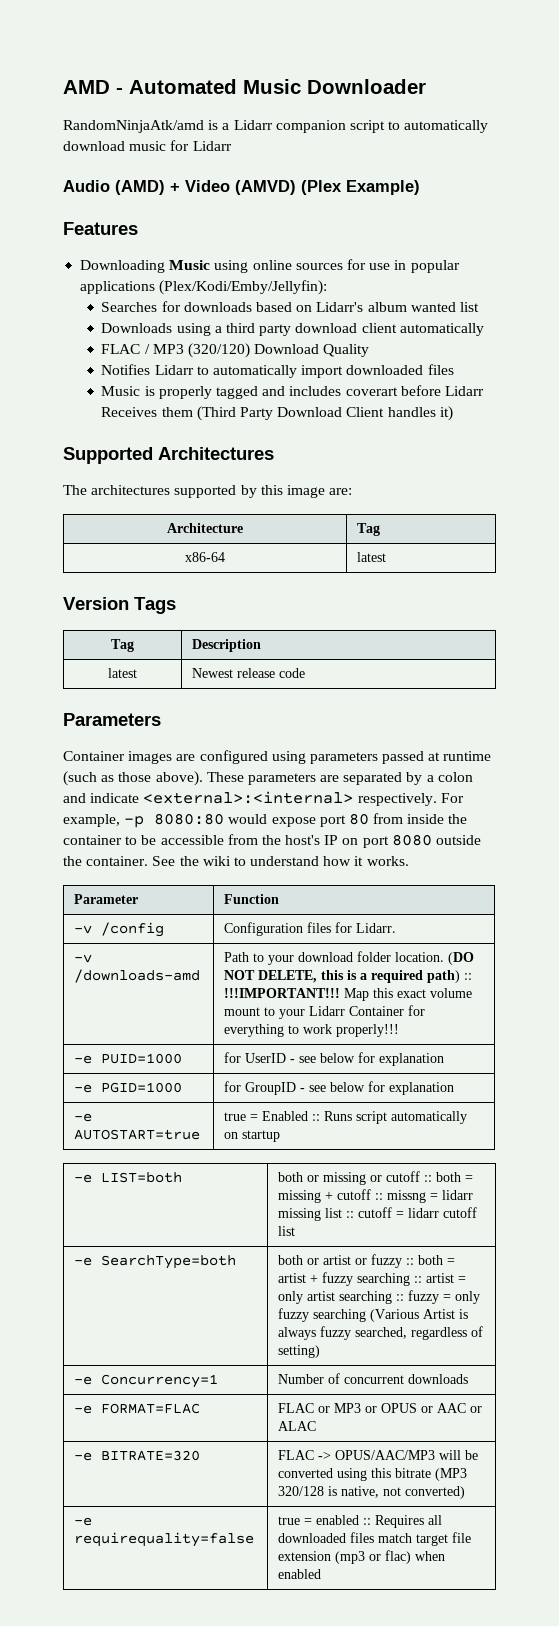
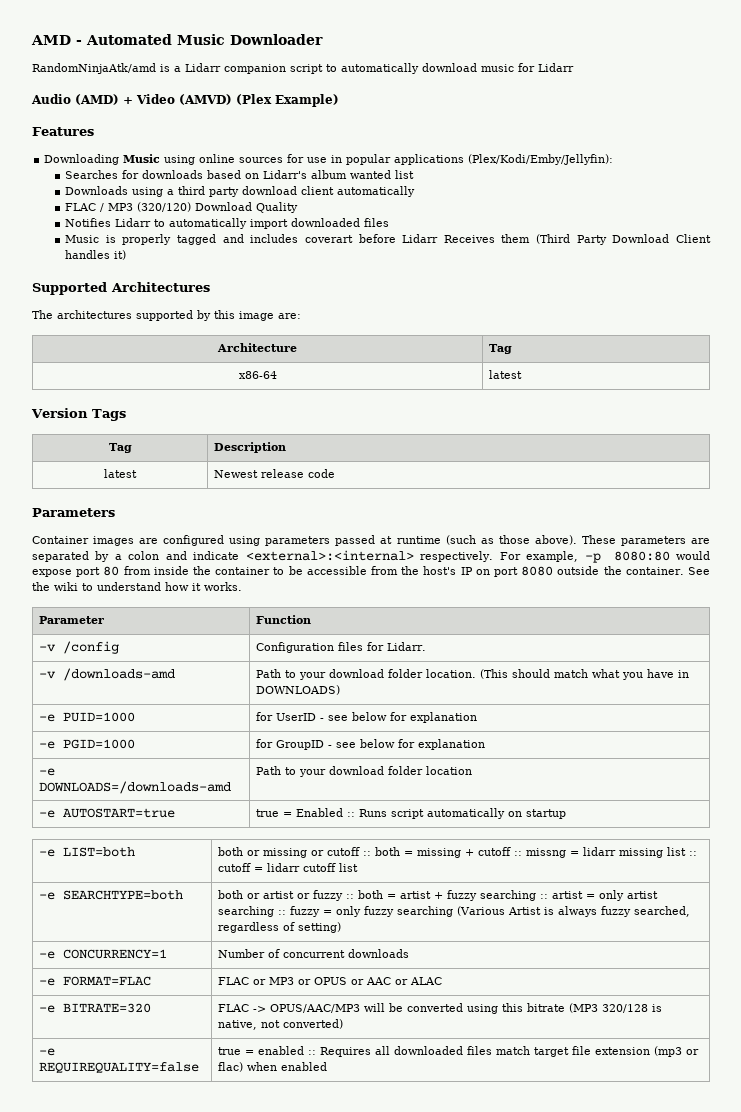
- -v /downloads-amd | Path to your download folder location. (DO NOT DELETE, this is a required path) :: !!!IMPORTANT!!! Map this exact volume mount to your Lidarr Container for everything to work properly!!!
+ -v /downloads-amd | Path to your download folder location. (This should match what you have in DOWNLOADS)
+ -e DOWNLOADS=/downloads-amd | Path to your download folder location
- -e SearchType=both | both or artist or fuzzy :: both = artist + fuzzy searching :: artist = only artist searching :: fuzzy = only fuzzy searching (Various Artist is always fuzzy searched, regardless of setting)
+ -e SEARCHTYPE=both | both or artist or fuzzy :: both = artist + fuzzy searching :: artist = only artist searching :: fuzzy = only fuzzy searching (Various Artist is always fuzzy searched, regardless of setting)
- -e Concurrency=1 | Number of concurrent downloads
+ -e CONCURRENCY=1 | Number of concurrent downloads
- -e requirequality=false | true = enabled :: Requires all downloaded files match target file extension (mp3 or flac) when enabled
+ -e REQUIREQUALITY=false | true = enabled :: Requires all downloaded files match target file extension (mp3 or flac) when enabled

